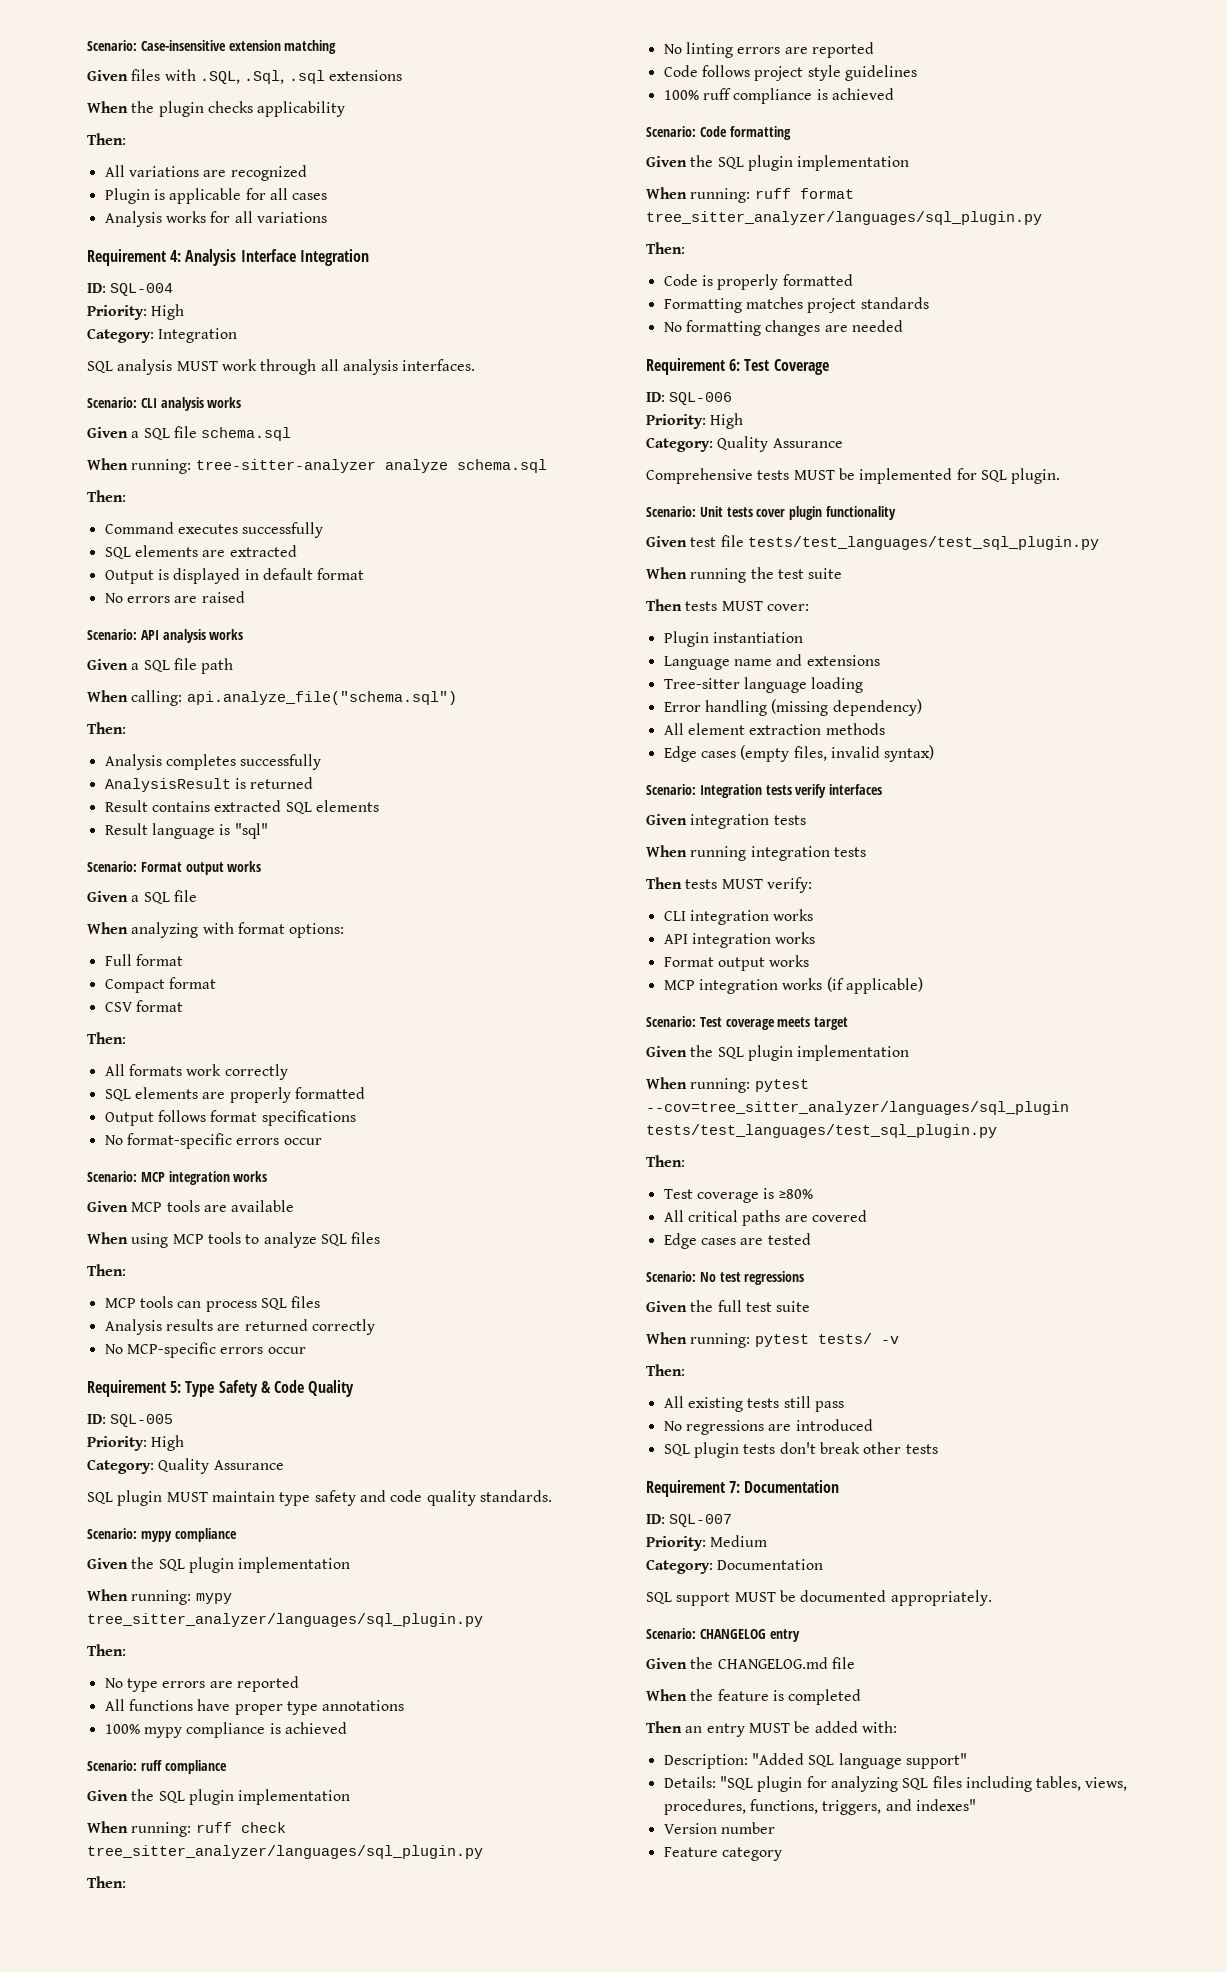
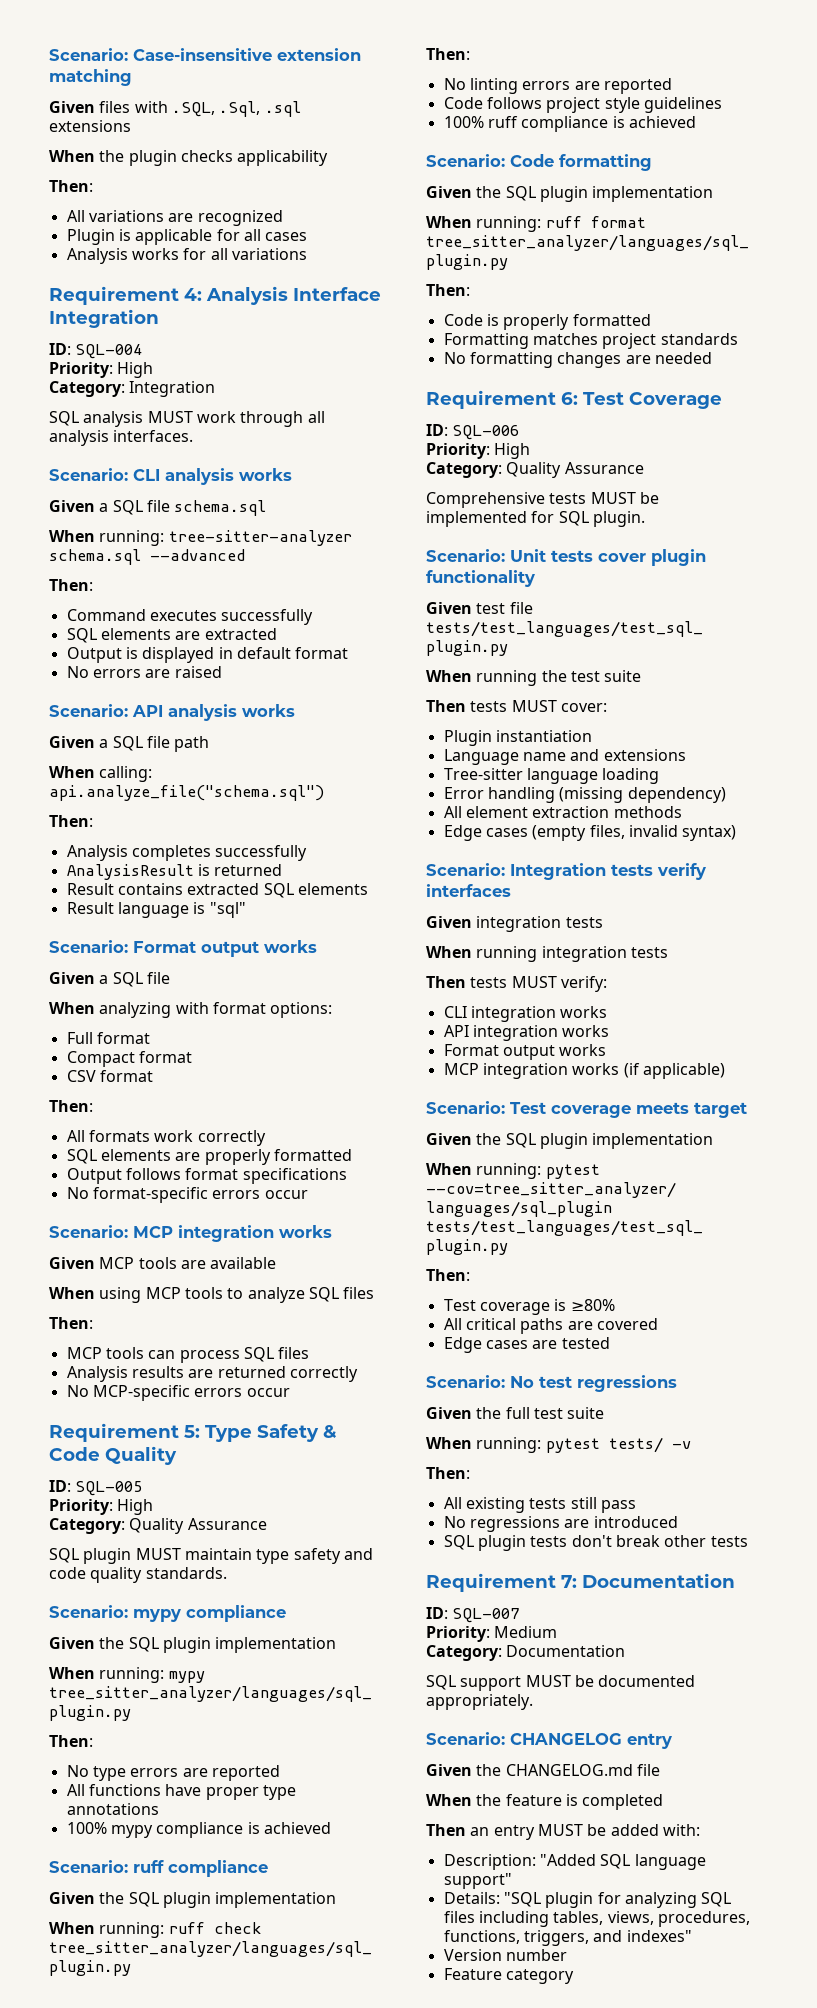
- When running: tree-sitter-analyzer analyze schema.sql
+ When running: tree-sitter-analyzer schema.sql --advanced

